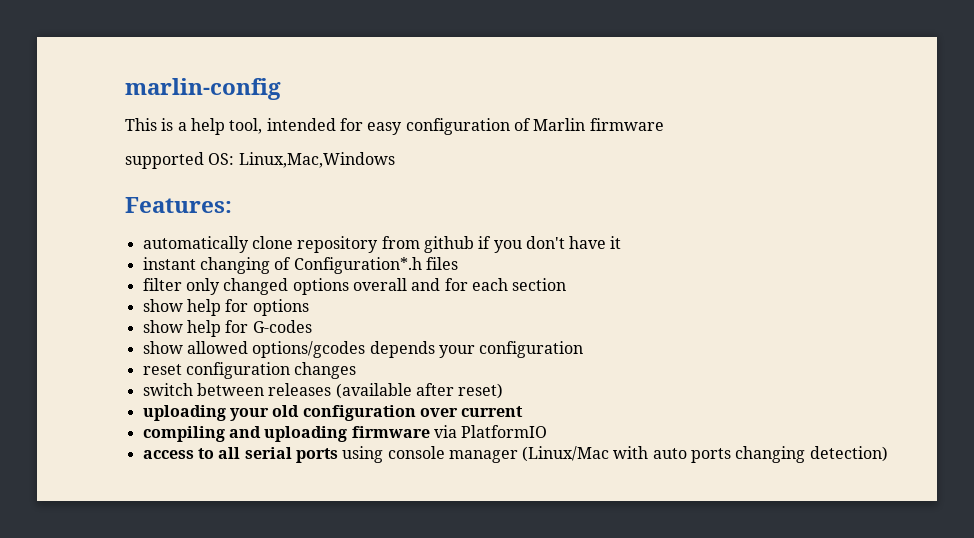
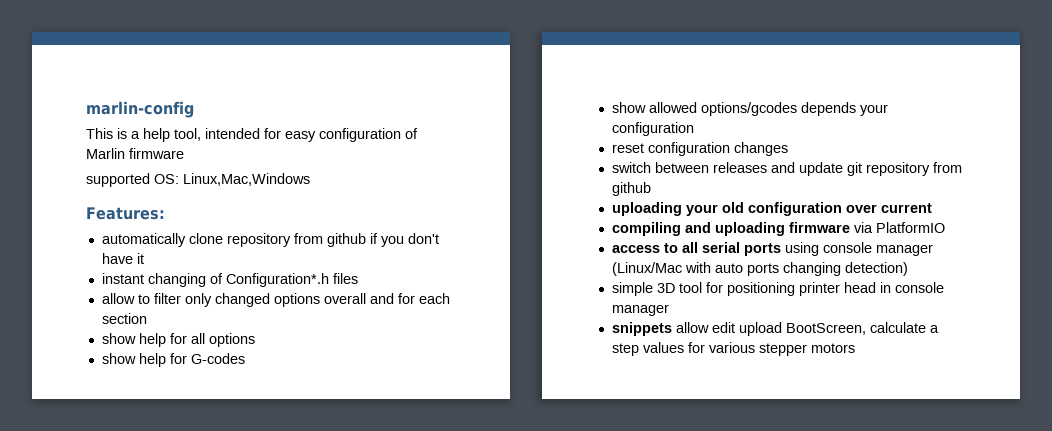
- filter only changed options overall and for each section
+ allow to filter only changed options overall and for each section
- show help for options
+ show help for all options
- switch between releases (available after reset)
+ switch between releases and update git repository from github
+ simple 3D tool for positioning printer head in console manager
+ snippets allow edit upload BootScreen, calculate a step values for various stepper motors

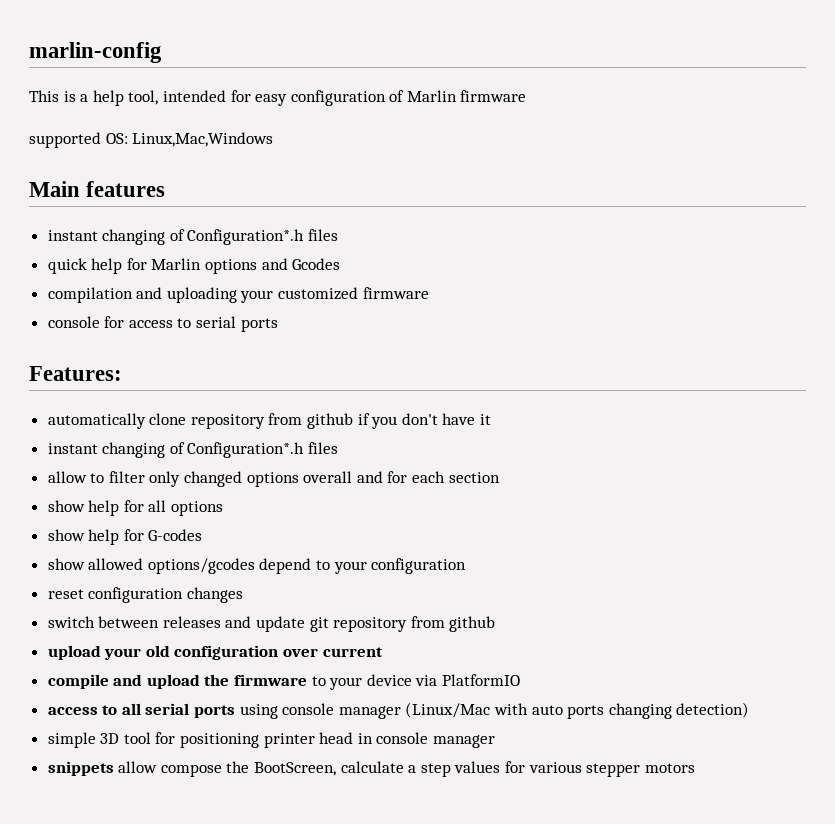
+ Main features
+ instant changing of Configuration*.h files
+ quick help for Marlin options and Gcodes
+ compilation and uploading your customized firmware
+ console for access to serial ports
- show allowed options/gcodes depends your configuration
+ show allowed options/gcodes depend to your configuration
- uploading your old configuration over current
+ upload your old configuration over current
- compiling and uploading firmware via PlatformIO
+ compile and upload the firmware to your device via PlatformIO
- snippets allow edit upload BootScreen, calculate a step values for various stepper motors
+ snippets allow compose the BootScreen, calculate a step values for various stepper motors

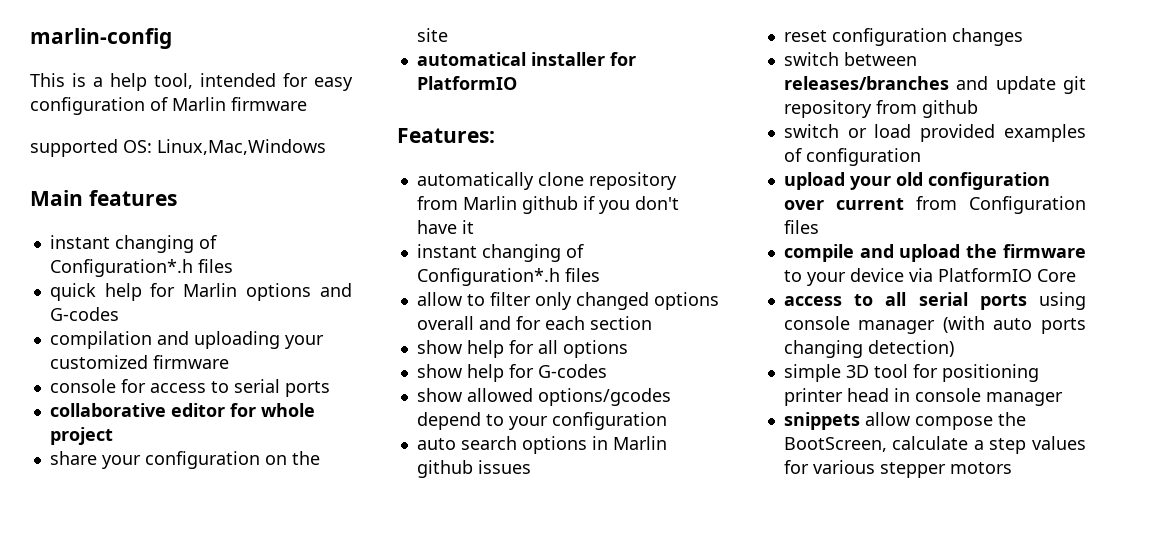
- quick help for Marlin options and Gcodes
+ quick help for Marlin options and G-codes
+ collaborative editor for whole project
+ share your configuration on the site
+ automatical installer for PlatformIO
- automatically clone repository from github if you don't have it
+ automatically clone repository from Marlin github if you don't have it
+ auto search options in Marlin github issues
- switch between releases and update git repository from github
+ switch between releases/branches and update git repository from github
+ switch or load provided examples of configuration
- upload your old configuration over current
+ upload your old configuration over current from Configuration files
- compile and upload the firmware to your device via PlatformIO
+ compile and upload the firmware to your device via PlatformIO Core
- access to all serial ports using console manager (Linux/Mac with auto ports changing detection)
+ access to all serial ports using console manager (with auto ports changing detection)

